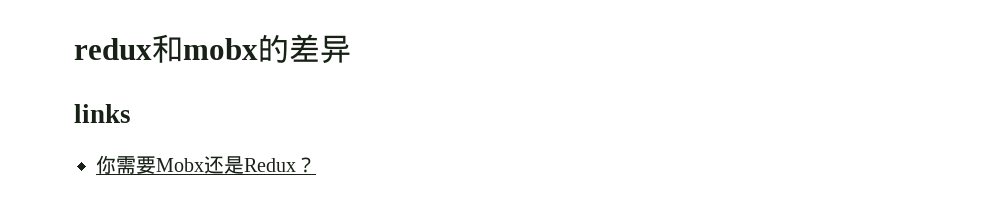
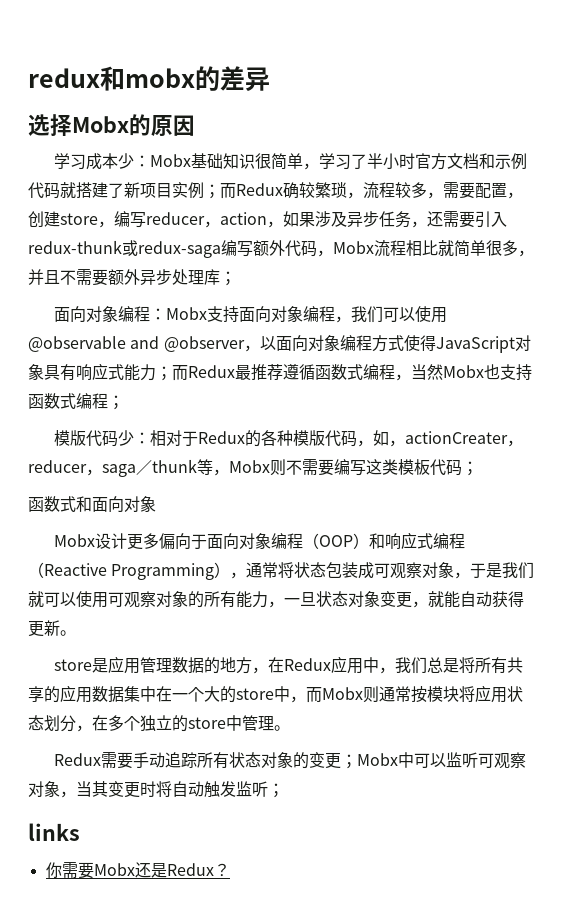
+ 选择Mobx的原因
+ 学习成本少：Mobx基础知识很简单，学习了半小时官方文档和示例代码就搭建了新项目实例；而Redux确较繁琐，流程较多，需要配置，创建store，编写reducer，action，如果涉及异步任务，还需要引入redux-thunk或redux-saga编写额外代码，Mobx流程相比就简单很多，并且不需要额外异步处理库；
+ 面向对象编程：Mobx支持面向对象编程，我们可以使用@observable and @observer，以面向对象编程方式使得JavaScript对象具有响应式能力；而Redux最推荐遵循函数式编程，当然Mobx也支持函数式编程；
+ 模版代码少：相对于Redux的各种模版代码，如，actionCreater，reducer，saga／thunk等，Mobx则不需要编写这类模板代码；
+ 函数式和面向对象
+ Mobx设计更多偏向于面向对象编程（OOP）和响应式编程（Reactive Programming），通常将状态包装成可观察对象，于是我们就可以使用可观察对象的所有能力，一旦状态对象变更，就能自动获得更新。
+ store是应用管理数据的地方，在Redux应用中，我们总是将所有共享的应用数据集中在一个大的store中，而Mobx则通常按模块将应用状态划分，在多个独立的store中管理。
+ Redux需要手动追踪所有状态对象的变更；Mobx中可以监听可观察对象，当其变更时将自动触发监听；

